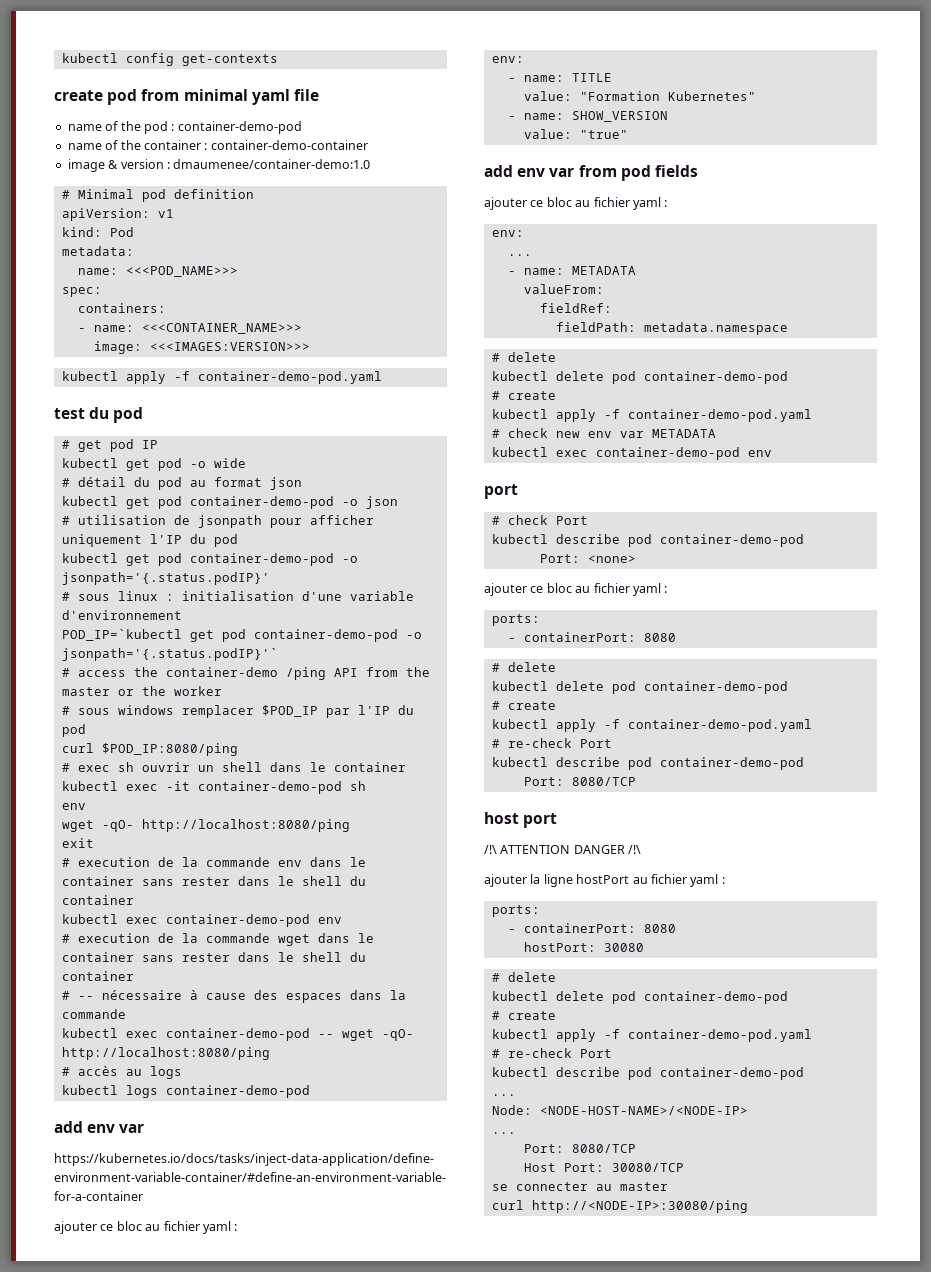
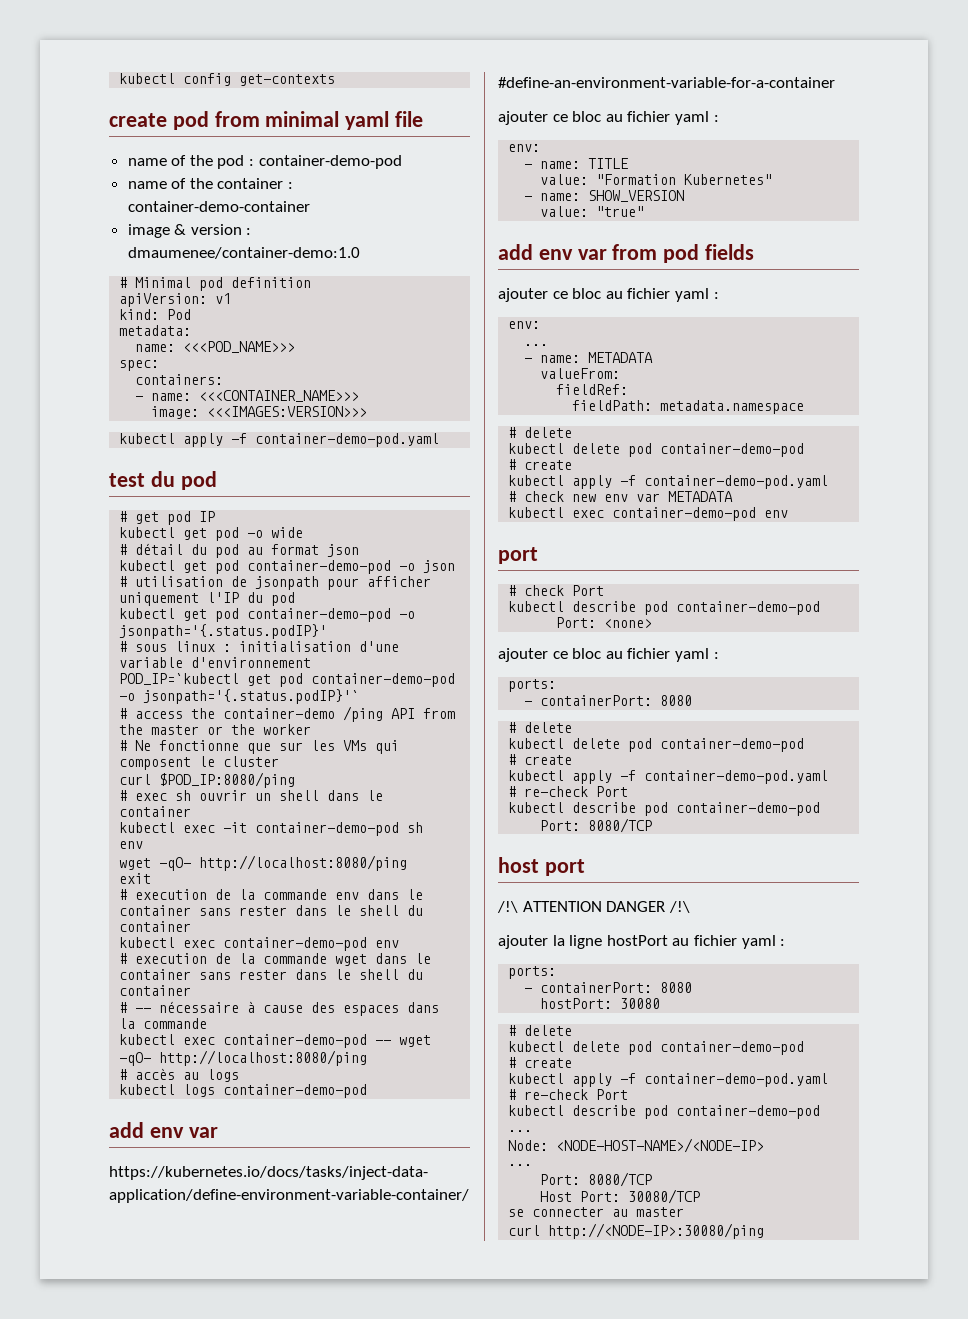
- # sous windows remplacer $POD_IP par l'IP du pod
+ # Ne fonctionne que sur les VMs qui composent le cluster

